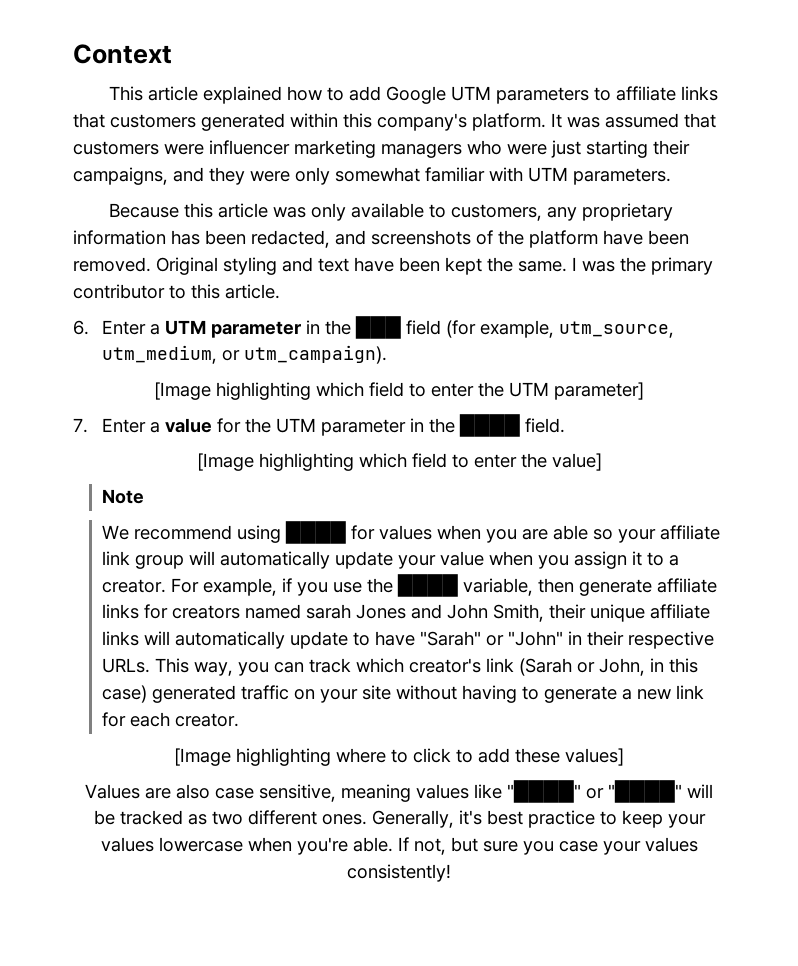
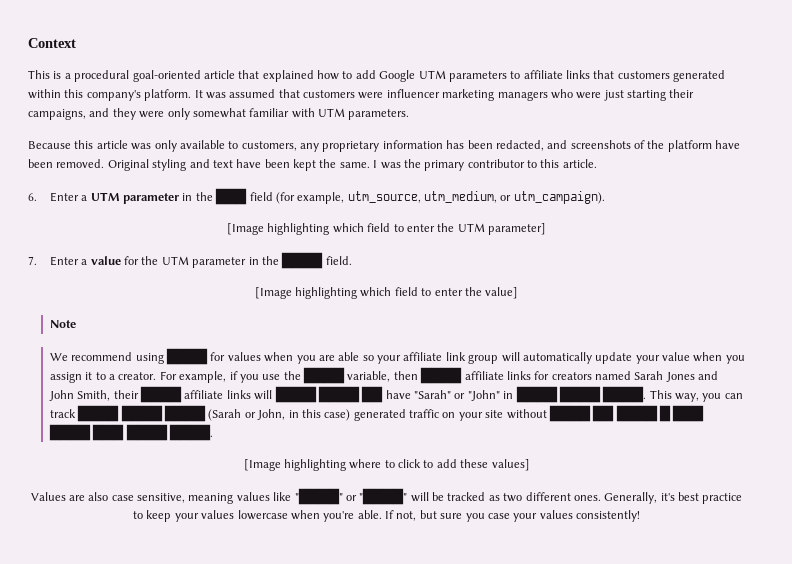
- This article explained how to add Google UTM parameters to affiliate links that customers generated within this company's platform.
+ This is a procedural goal-oriented article that explained how to add Google UTM parameters to affiliate links that customers generated within this company's platform.
- For example, if you use the ████ variable, then generate affiliate links for creators named sarah Jones and John Smith, their unique affiliate links will automatically update to have "Sarah" or "John" in their respective URLs.
+ For example, if you use the ████ variable, then ████ affiliate links for creators named Sarah Jones and John Smith, their ████ affiliate links will ████ ████ ██ have "Sarah" or "John" in ████ ████ ████.
- This way, you can track which creator's link (Sarah or John, in this case) generated traffic on your site without having to generate a new link for each creator.
+ This way, you can track ████ ████ ████ (Sarah or John, in this case) generated traffic on your site without ████ ██ ████ █ ███ ████ ███ ████ ████.

